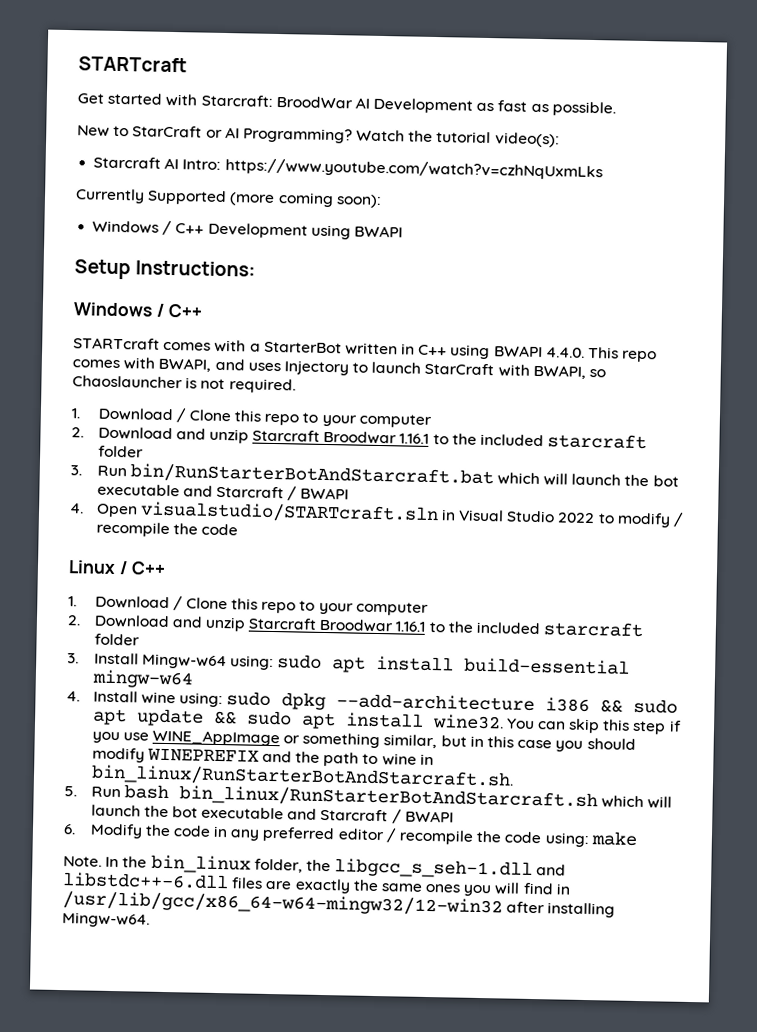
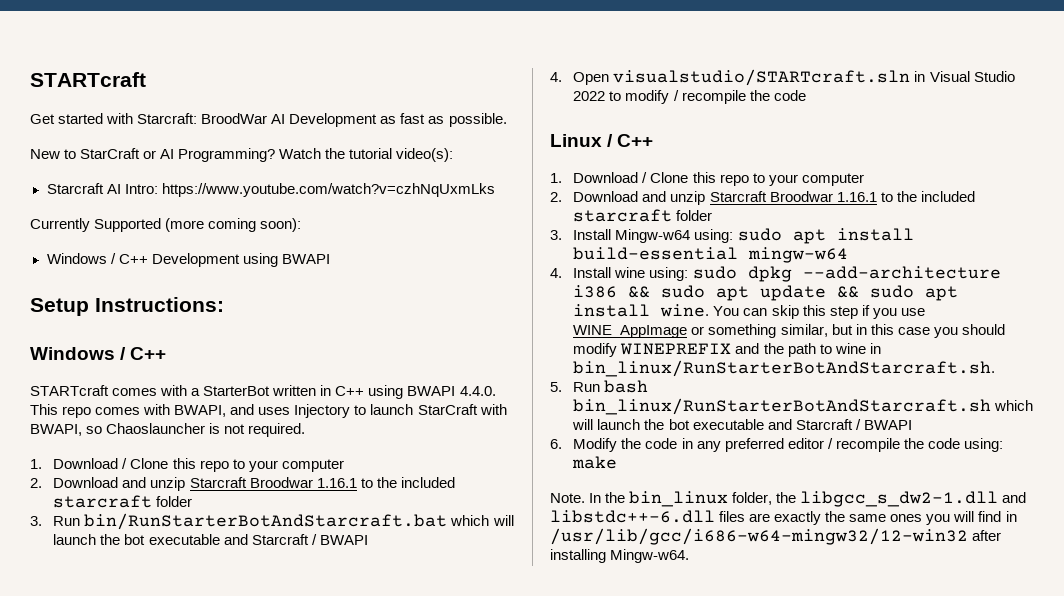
- 4. Install wine using: sudo dpkg --add-architecture i386 && sudo apt update && sudo apt install wine32.
+ 4. Install wine using: sudo dpkg --add-architecture i386 && sudo apt update && sudo apt install wine.
- In the bin_linux folder, the libgcc_s_seh-1.dll and libstdc++-6.dll files are exactly the same ones you will find in /usr/lib/gcc/x86_64-w64-mingw32/12-win32 after installing Mingw-w64.
+ In the bin_linux folder, the libgcc_s_dw2-1.dll and libstdc++-6.dll files are exactly the same ones you will find in /usr/lib/gcc/i686-w64-mingw32/12-win32 after installing Mingw-w64.

